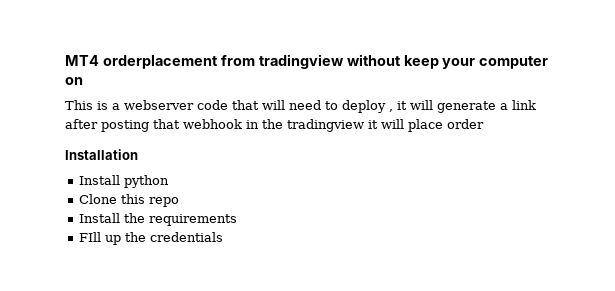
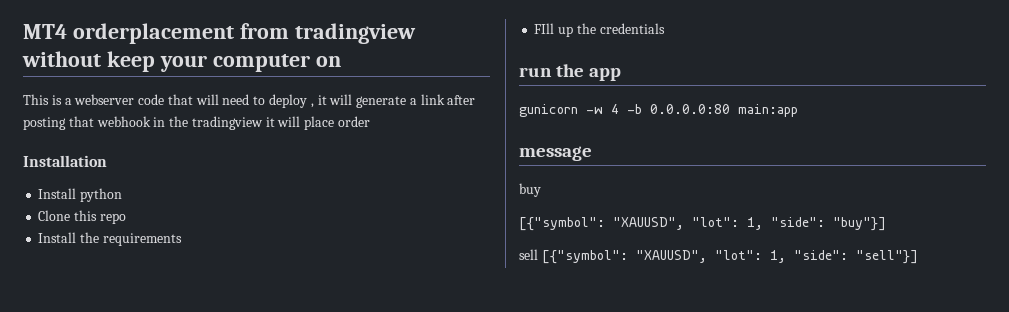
+ run the app
+ gunicorn -w 4 -b 0.0.0.0:80 main:app
+ message
+ buy
+ [{"symbol": "XAUUSD", "lot": 1, "side": "buy"}]
+ sell [{"symbol": "XAUUSD", "lot": 1, "side": "sell"}]

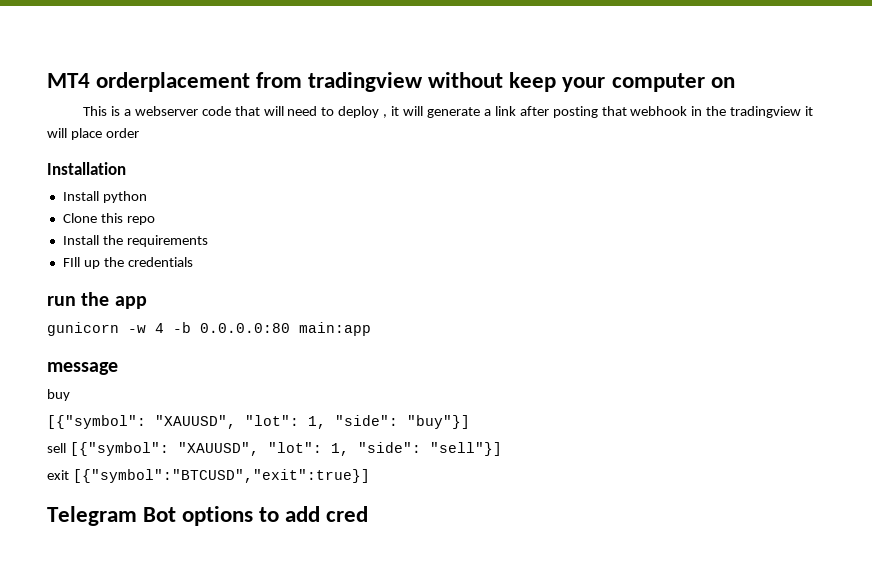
+ exit [{"symbol":"BTCUSD","exit":true}]
+ Telegram Bot options to add cred

